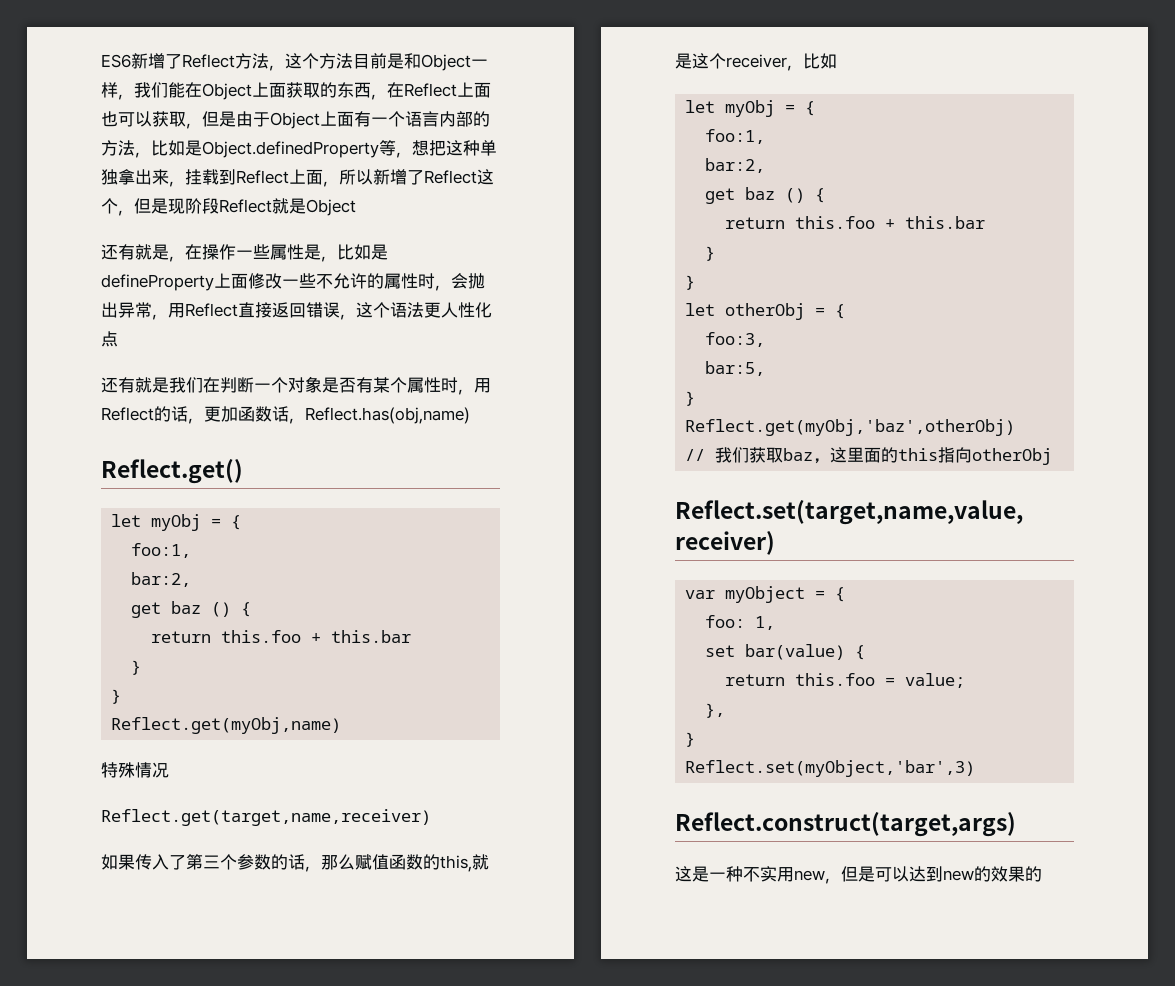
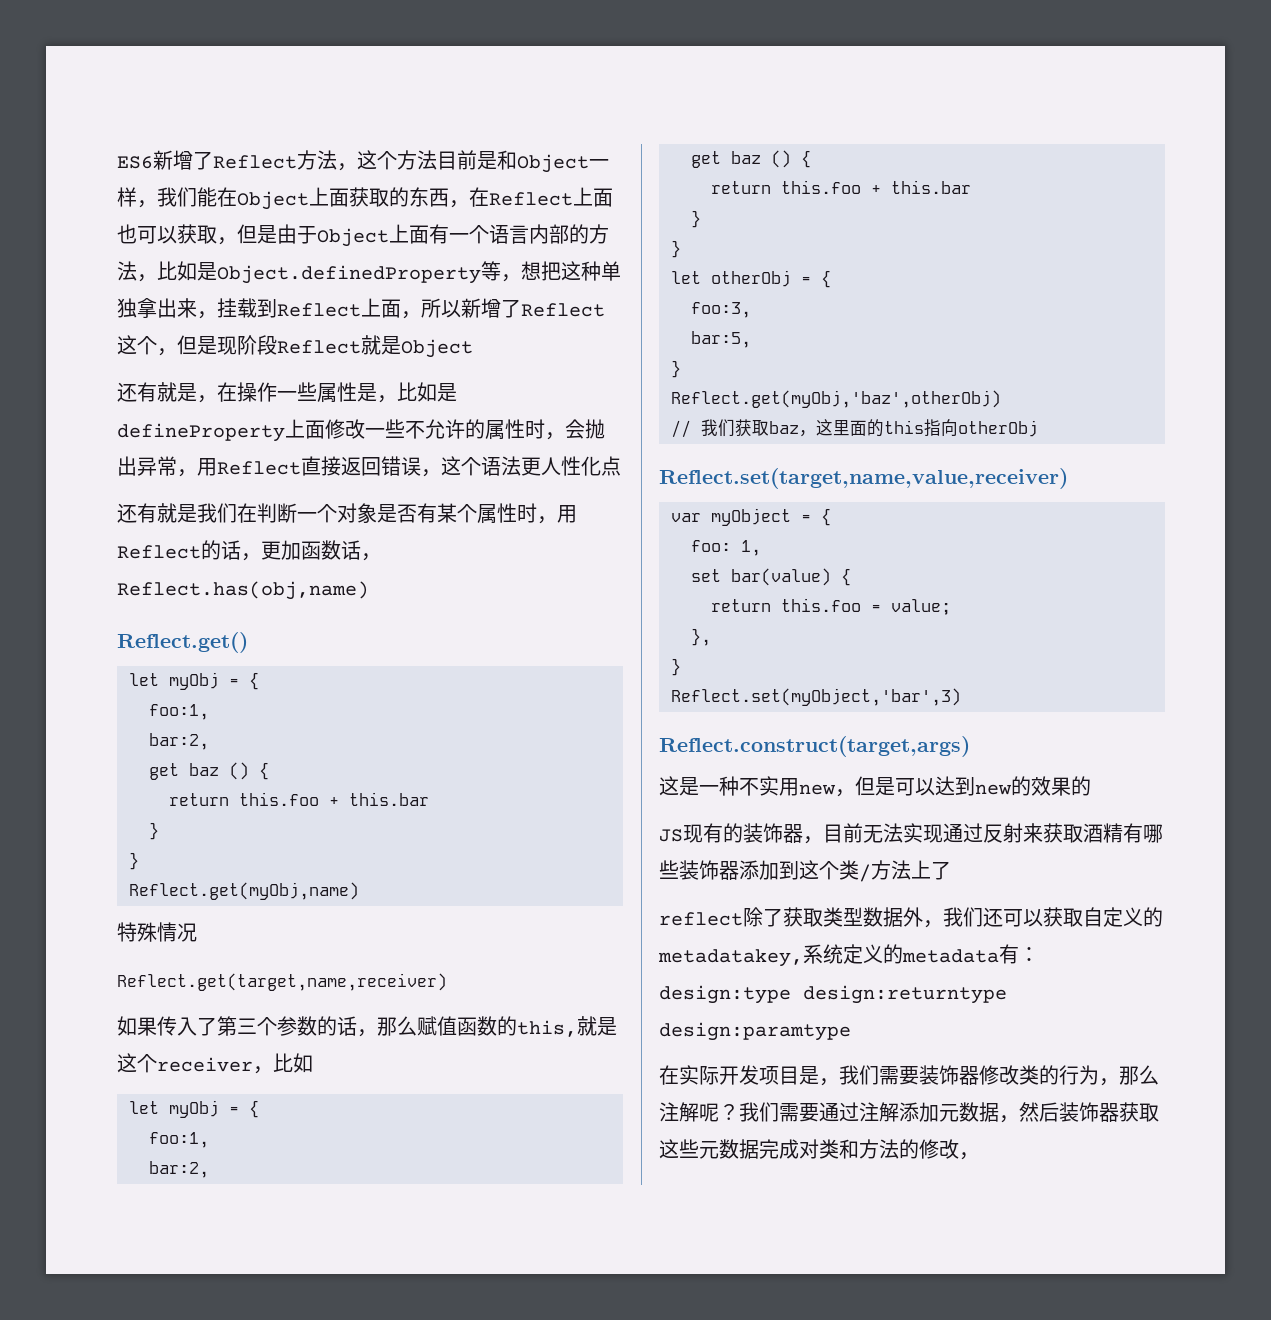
+ JS现有的装饰器，目前无法实现通过反射来获取酒精有哪些装饰器添加到这个类/方法上了
+ reflect除了获取类型数据外，我们还可以获取自定义的metadatakey,系统定义的metadata有：design:type design:returntype design:paramtype
+ 在实际开发项目是，我们需要装饰器修改类的行为，那么注解呢？我们需要通过注解添加元数据，然后装饰器获取这些元数据完成对类和方法的修改，

